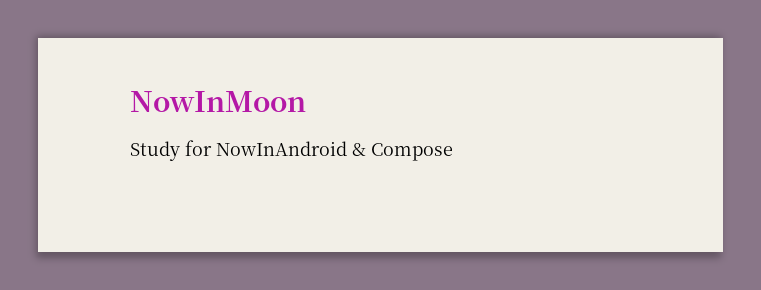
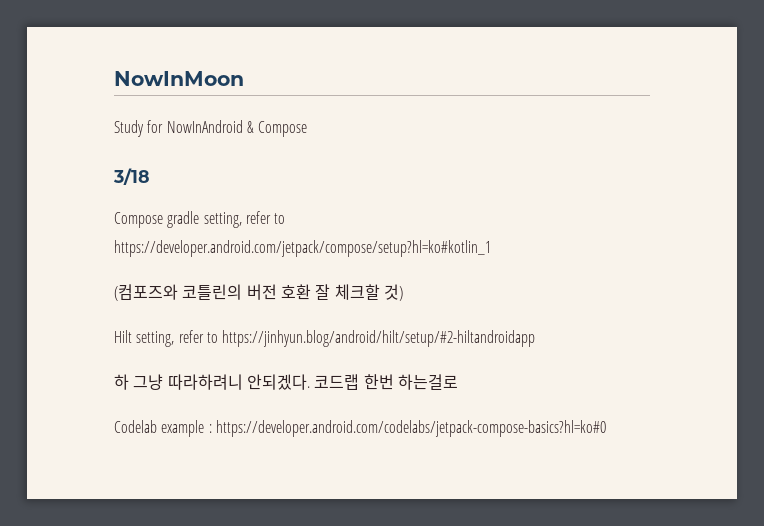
+ 3/18
+ Compose gradle setting, refer to https://developer.android.com/jetpack/compose/setup?hl=ko#kotlin_1
+ (컴포즈와 코틀린의 버전 호환 잘 체크할 것)
+ Hilt setting, refer to https://jinhyun.blog/android/hilt/setup/#2-hiltandroidapp
+ 하 그냥 따라하려니 안되겠다. 코드랩 한번 하는걸로
+ Codelab example : https://developer.android.com/codelabs/jetpack-compose-basics?hl=ko#0

